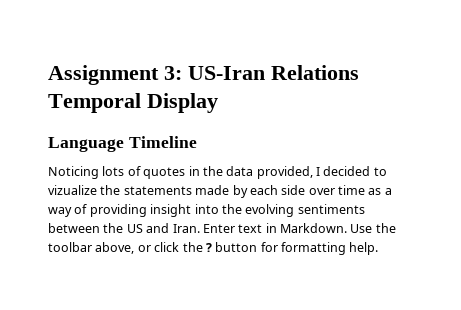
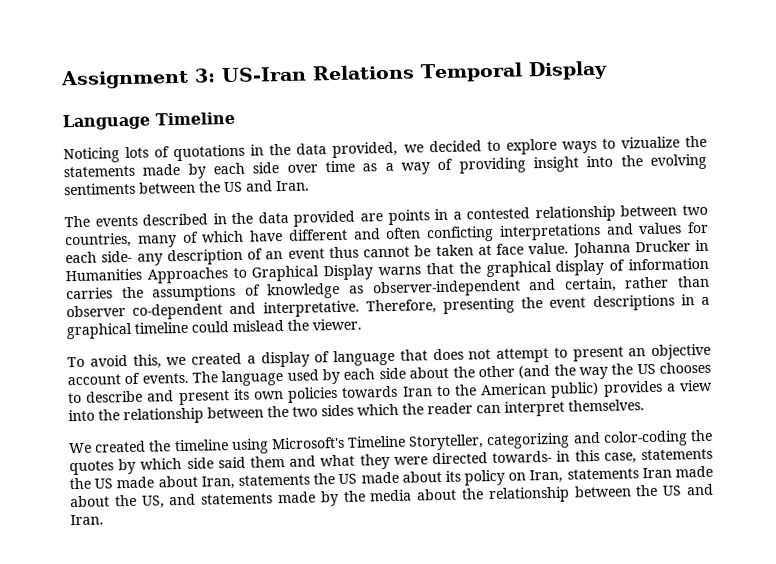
- Noticing lots of quotes in the data provided, I decided to vizualize the statements made by each side over time as a way of providing insight into the evolving sentiments between the US and Iran. Enter text in Markdown. Use the toolbar above, or click the ? button for formatting help.
+ Noticing lots of quotations in the data provided, we decided to explore ways to vizualize the statements made by each side over time as a way of providing insight into the evolving sentiments between the US and Iran.
+ The events described in the data provided are points in a contested relationship between two countries, many of which have different and often conficting interpretations and values for each side- any description of an event thus cannot be taken at face value. Johanna Drucker in Humanities Approaches to Graphical Display warns that the graphical display of information carries the assumptions of knowledge as observer-independent and certain, rather than observer co-dependent and interpretative. Therefore, presenting the event descriptions in a graphical timeline could mislead the viewer.
+ To avoid this, we created a display of language that does not attempt to present an objective account of events. The language used by each side about the other (and the way the US chooses to describe and present its own policies towards Iran to the American public) provides a view into the relationship between the two sides which the reader can interpret themselves.
+ We created the timeline using Microsoft's Timeline Storyteller, categorizing and color-coding the quotes by which side said them and what they were directed towards- in this case, statements the US made about Iran, statements the US made about its policy on Iran, statements Iran made about the US, and statements made by the media about the relationship between the US and Iran.

